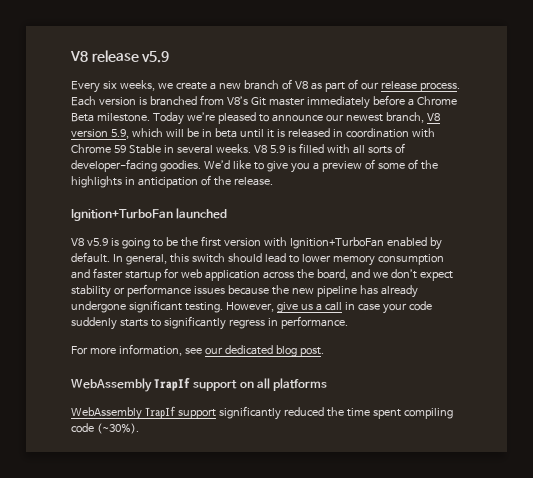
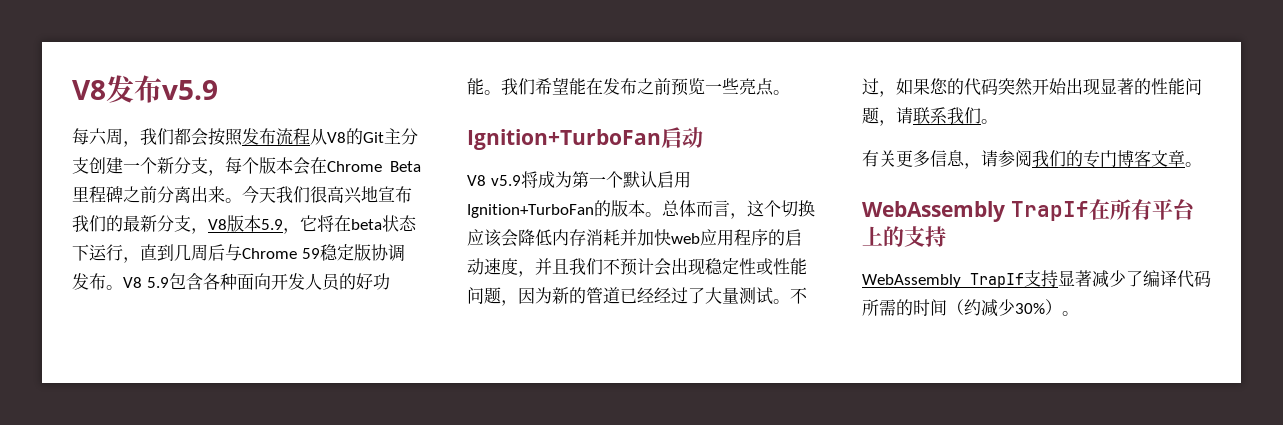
- V8 release v5.9
+ V8发布v5.9
- Every six weeks, we create a new branch of V8 as part of our release process. Each version is branched from V8’s Git master immediately before a Chrome Beta milestone. Today we’re pleased to announce our newest branch, V8 version 5.9, which will be in beta until it is released in coordination with Chrome 59 Stable in several weeks. V8 5.9 is filled with all sorts of developer-facing goodies. We’d like to give you a preview of some of the highlights in anticipation of the release.
- Ignition+TurboFan launched
+ 每六周，我们都会按照发布流程从V8的Git主分支创建一个新分支，每个版本会在Chrome Beta里程碑之前分离出来。今天我们很高兴地宣布我们的最新分支，V8版本5.9，它将在beta状态下运行，直到几周后与Chrome 59稳定版协调发布。V8 5.9包含各种面向开发人员的好功能。我们希望能在发布之前预览一些亮点。
+ Ignition+TurboFan启动
- V8 v5.9 is going to be the first version with Ignition+TurboFan enabled by default. In general, this switch should lead to lower memory consumption and faster startup for web application across the board, and we don’t expect stability or performance issues because the new pipeline has already undergone significant testing. However, give us a call in case your code suddenly starts to significantly regress in performance.
- For more information, see our dedicated blog post.
- WebAssembly TrapIf support on all platforms
- WebAssembly TrapIf support significantly reduced the time spent compiling code (~30%).
+ V8 v5.9将成为第一个默认启用Ignition+TurboFan的版本。总体而言，这个切换应该会降低内存消耗并加快web应用程序的启动速度，并且我们不预计会出现稳定性或性能问题，因为新的管道已经经过了大量测试。不过，如果您的代码突然开始出现显著的性能问题，请联系我们。
+ 有关更多信息，请参阅我们的专门博客文章。
+ WebAssembly TrapIf在所有平台上的支持
+ WebAssembly TrapIf支持显著减少了编译代码所需的时间（约减少30%）。

